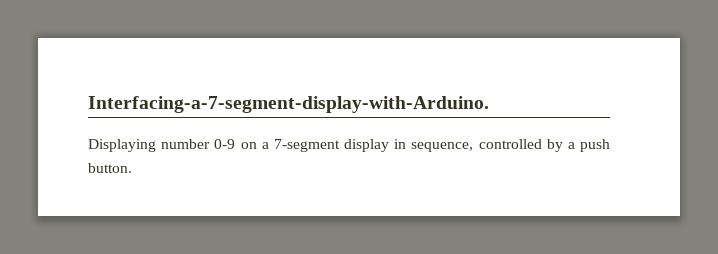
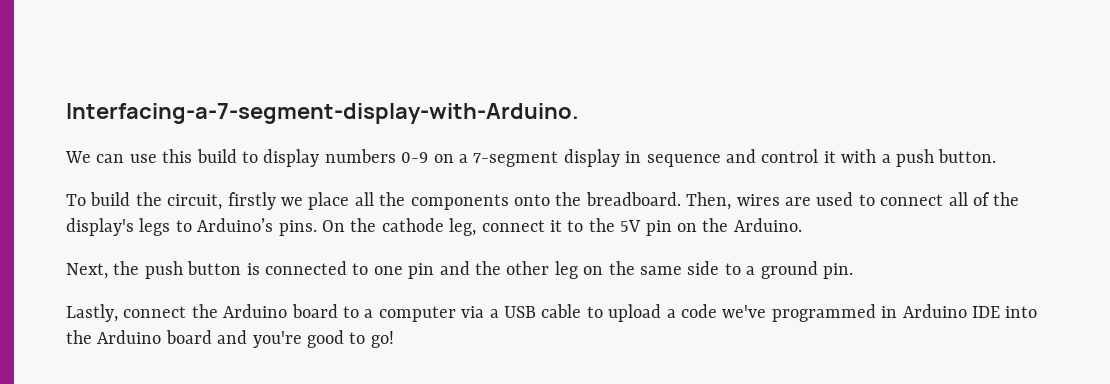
- Displaying number 0-9 on a 7-segment display in sequence, controlled by a push button.
+ We can use this build to display numbers 0-9 on a 7-segment display in sequence and control it with a push button.
+ To build the circuit, firstly we place all the components onto the breadboard. Then, wires are used to connect all of the display's legs to Arduino’s pins. On the cathode leg, connect it to the 5V pin on the Arduino.
+ Next, the push button is connected to one pin and the other leg on the same side to a ground pin.
+ Lastly, connect the Arduino board to a computer via a USB cable to upload a code we've programmed in Arduino IDE into the Arduino board and you're good to go!

